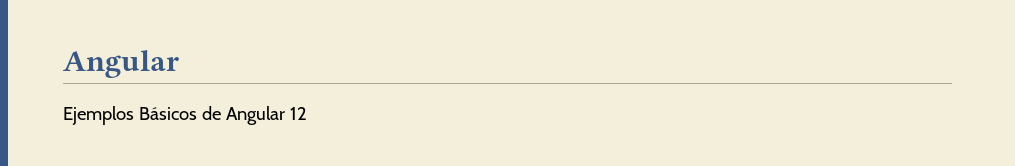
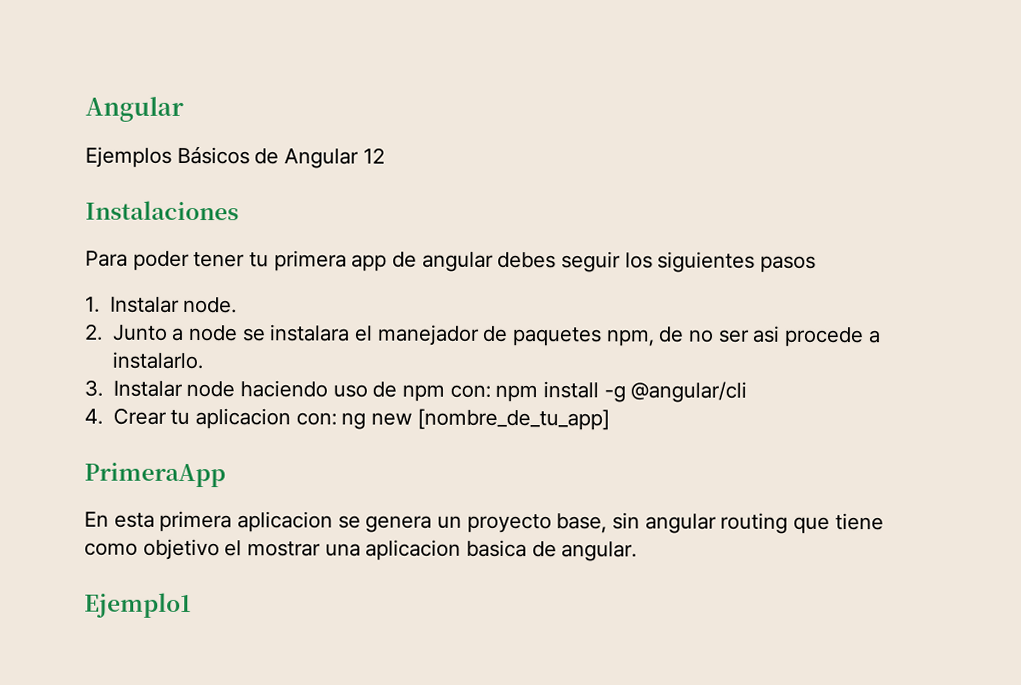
+ Instalaciones
+ Para poder tener tu primera app de angular debes seguir los siguientes pasos
+ 1. Instalar node.
+ 2. Junto a node se instalara el manejador de paquetes npm, de no ser asi procede a instalarlo.
+ 3. Instalar node haciendo uso de npm con: npm install -g @angular/cli
+ 4. Crear tu aplicacion con: ng new [nombre_de_tu_app]
+ PrimeraApp
+ En esta primera aplicacion se genera un proyecto base, sin angular routing que tiene como objetivo el mostrar una aplicacion basica de angular.
+ Ejemplo1

